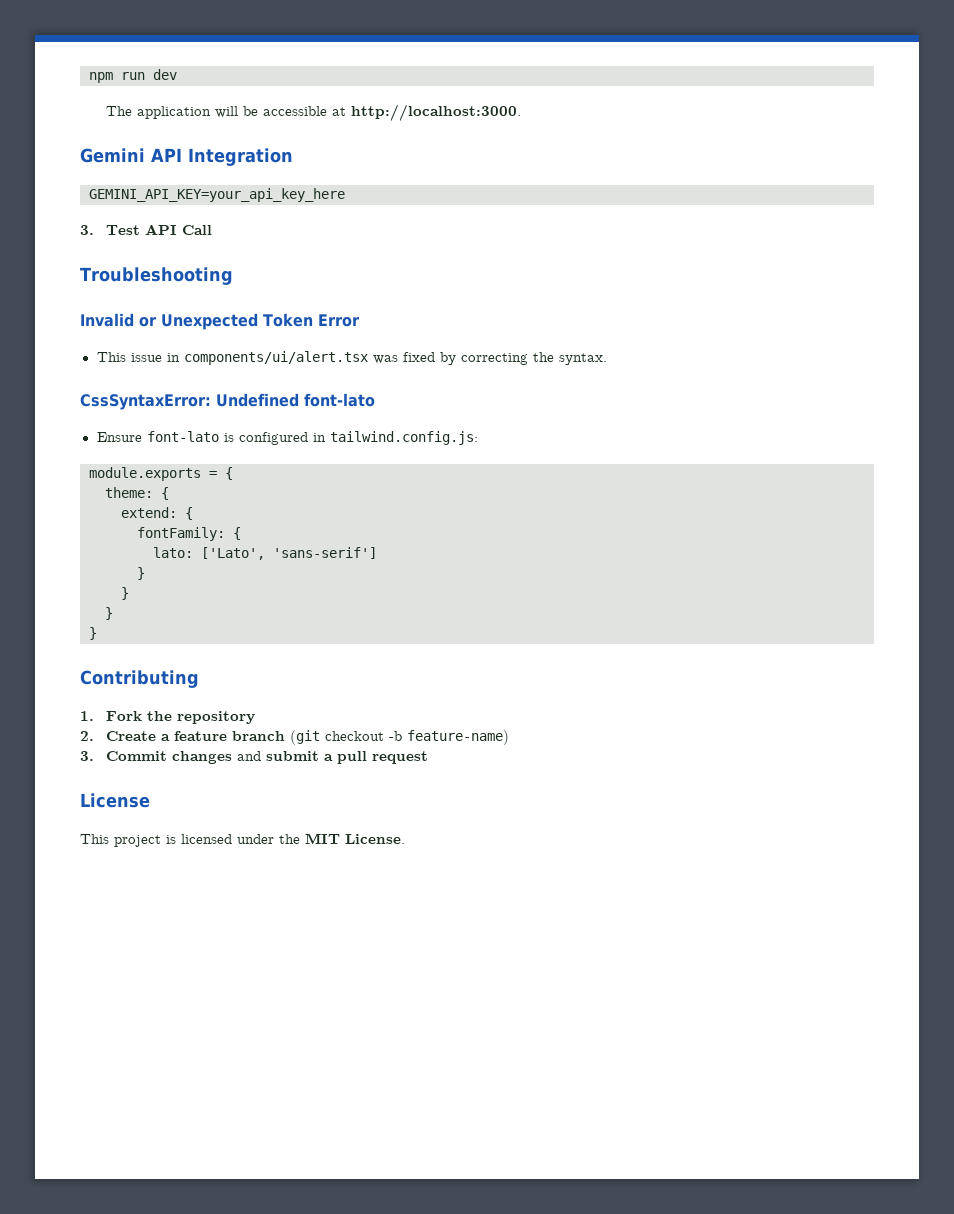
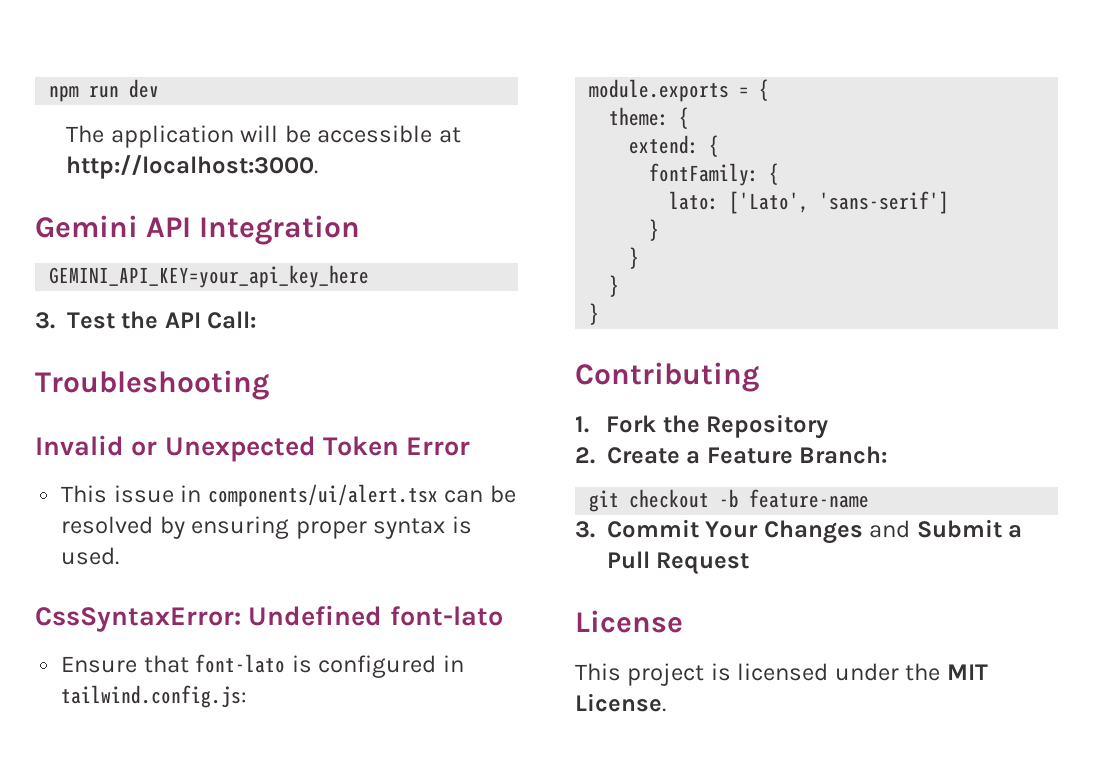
- 3. Test API Call
+ 3. Test the API Call:
- This issue in components/ui/alert.tsx was fixed by correcting the syntax.
+ This issue in components/ui/alert.tsx can be resolved by ensuring proper syntax is used.
- Ensure font-lato is configured in tailwind.config.js:
+ Ensure that font-lato is configured in tailwind.config.js:
- 1. Fork the repository
+ 1. Fork the Repository
- 2. Create a feature branch (git checkout -b feature-name)
+ 2. Create a Feature Branch:
+ git checkout -b feature-name
- 3. Commit changes and submit a pull request
+ 3. Commit Your Changes and Submit a Pull Request

